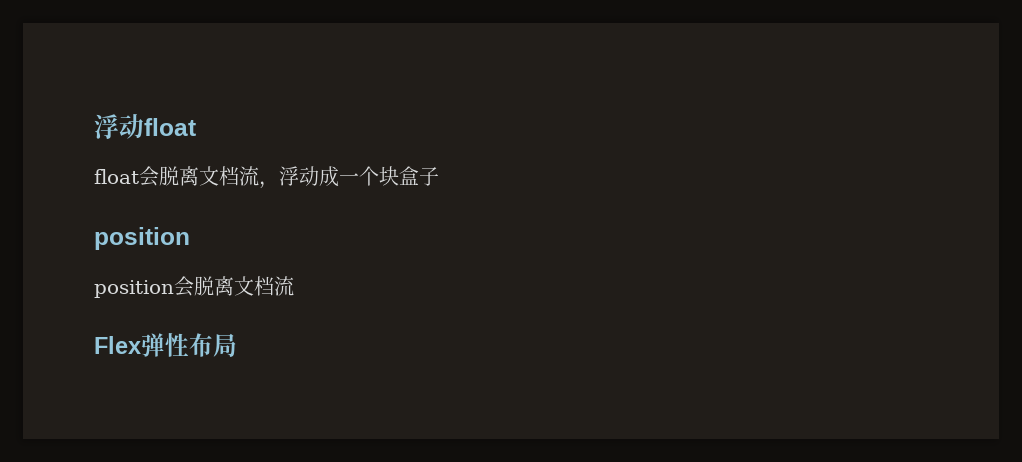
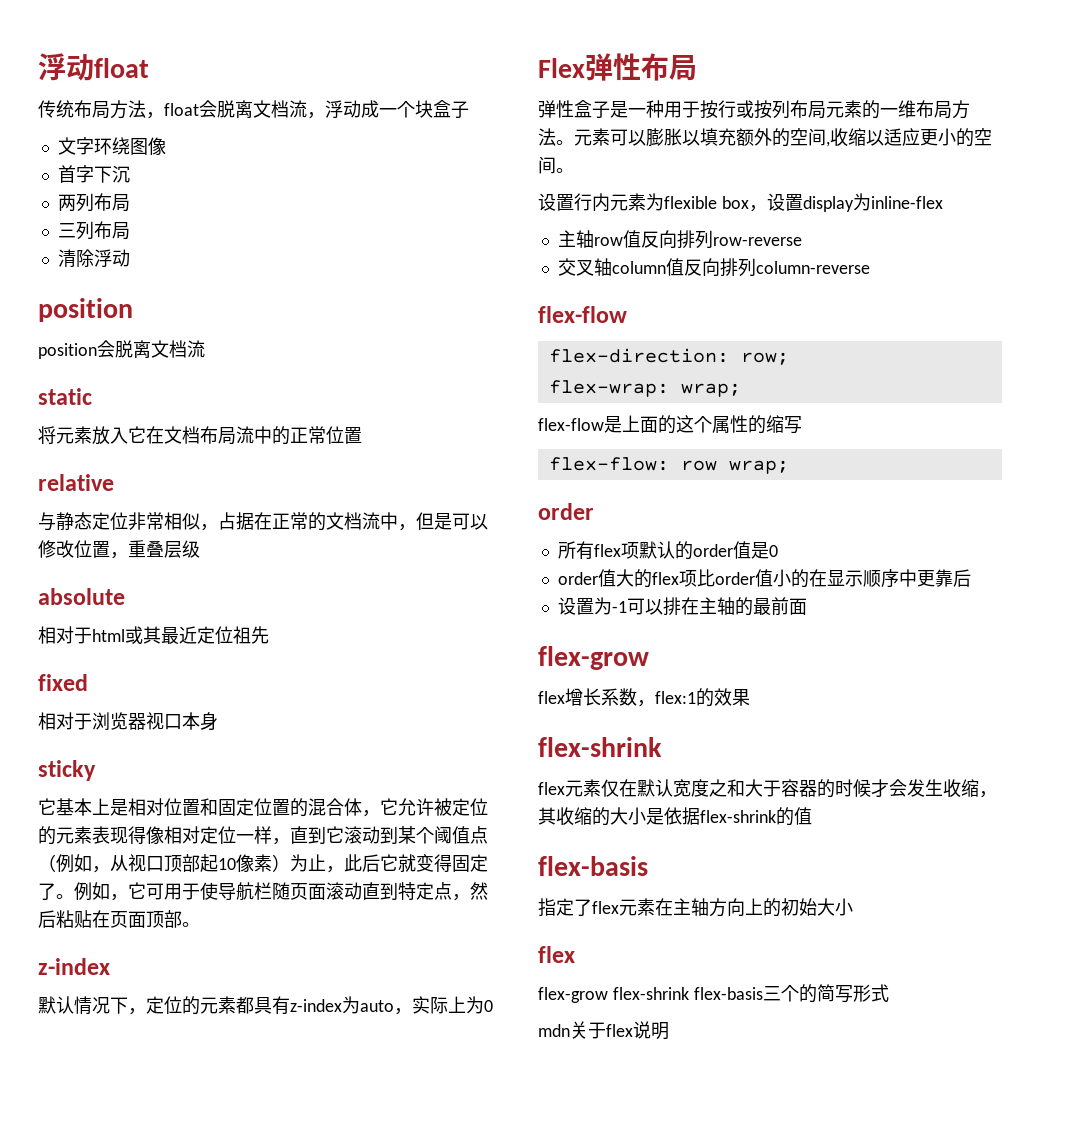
- float会脱离文档流，浮动成一个块盒子
+ 传统布局方法，float会脱离文档流，浮动成一个块盒子
+ 文字环绕图像
+ 首字下沉
+ 两列布局
+ 三列布局
+ 清除浮动
+ static
+ 将元素放入它在文档布局流中的正常位置
+ relative
+ 与静态定位非常相似，占据在正常的文档流中，但是可以修改位置，重叠层级
+ absolute
+ 相对于html或其最近定位祖先
+ fixed
+ 相对于浏览器视口本身
+ sticky
+ 它基本上是相对位置和固定位置的混合体，它允许被定位的元素表现得像相对定位一样，直到它滚动到某个阈值点（例如，从视口顶部起10像素）为止，此后它就变得固定了。例如，它可用于使导航栏随页面滚动直到特定点，然后粘贴在页面顶部。
+ z-index
+ 默认情况下，定位的元素都具有z-index为auto，实际上为0
  Flex弹性布局
+ 弹性盒子是一种用于按行或按列布局元素的一维布局方法。元素可以膨胀以填充额外的空间,收缩以适应更小的空间。
+ 设置行内元素为flexible box，设置display为inline-flex
+ 主轴row值反向排列row-reverse
+ 交叉轴column值反向排列column-reverse
+ flex-flow
+ flex-direction: row;
+ flex-wrap: wrap;
+ flex-flow是上面的这个属性的缩写
+ flex-flow: row wrap;
+ order
+ 所有flex项默认的order值是0
+ order值大的flex项比order值小的在显示顺序中更靠后
+ 设置为-1可以排在主轴的最前面
+ flex-grow
+ flex增长系数，flex:1的效果
+ flex-shrink
+ flex元素仅在默认宽度之和大于容器的时候才会发生收缩，其收缩的大小是依据flex-shrink的值
+ flex-basis
+ 指定了flex元素在主轴方向上的初始大小
+ flex
+ flex-grow flex-shrink flex-basis三个的简写形式
+ mdn关于flex说明

